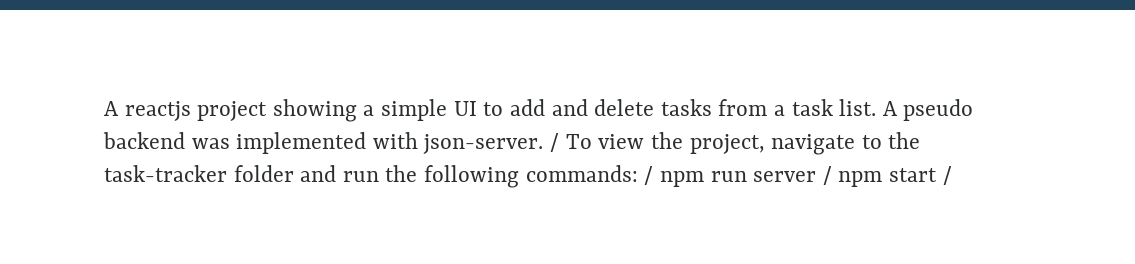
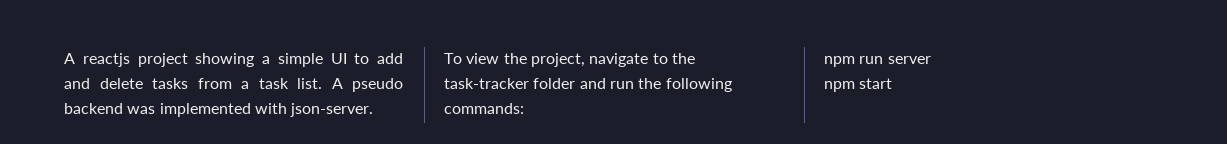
- A pseudo backend was implemented with json-server. / To view the project, navigate to the task-tracker folder and run the following commands: / npm run server / npm start /
+ A pseudo backend was implemented with json-server.
+ To view the project, navigate to the task-tracker folder and run the following commands:
+ npm run server
+ npm start

